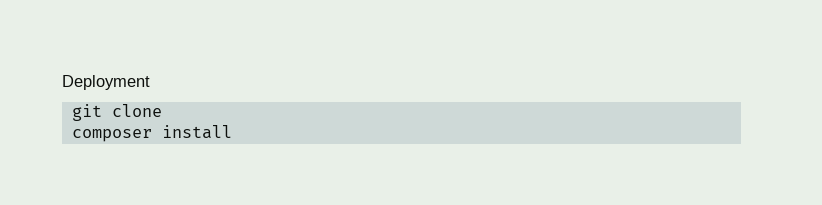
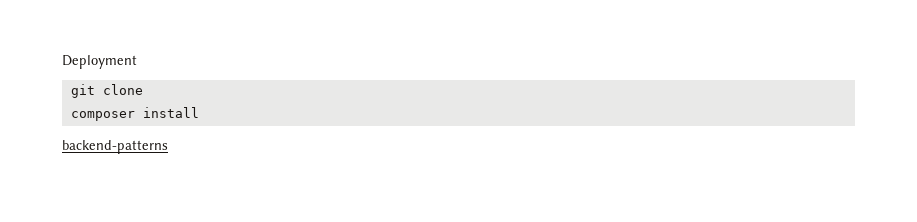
+ backend-patterns

